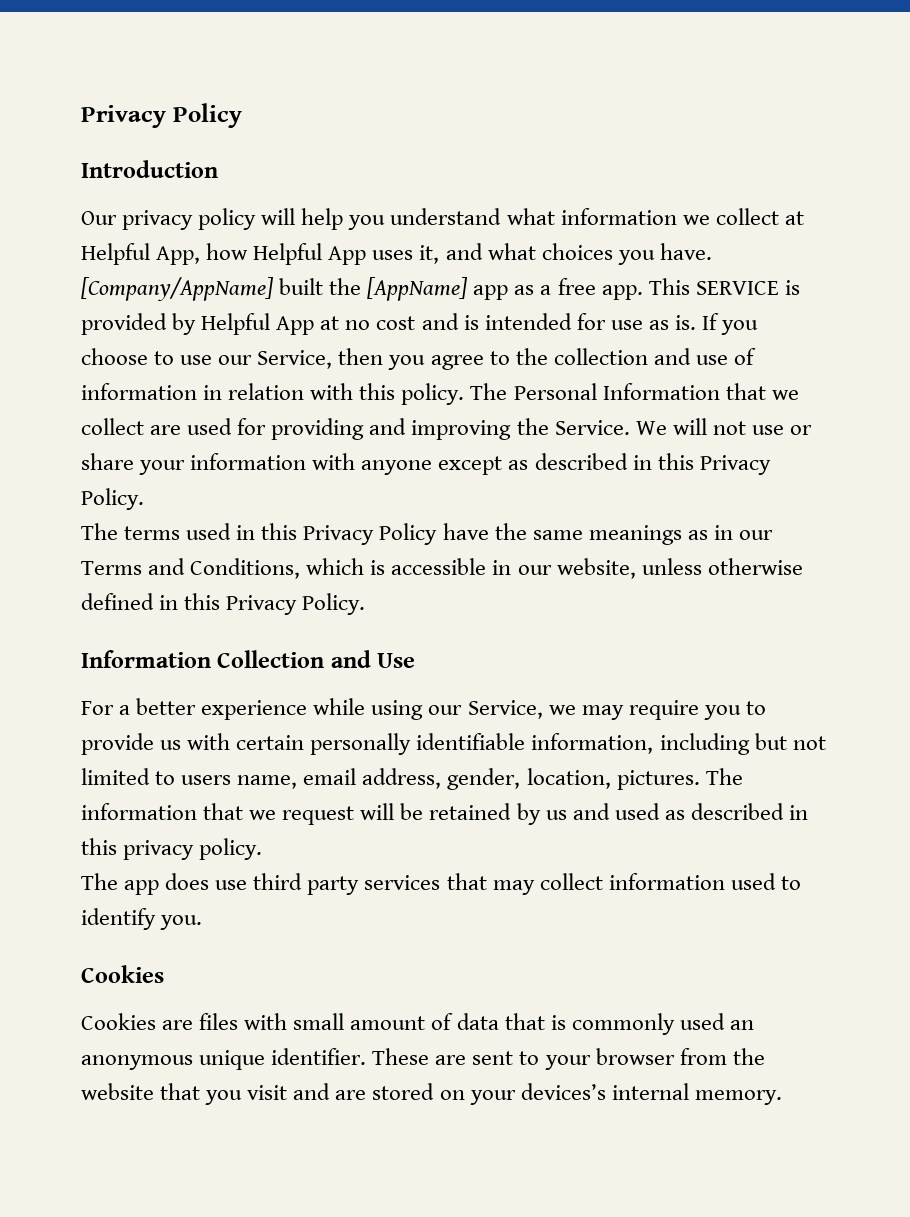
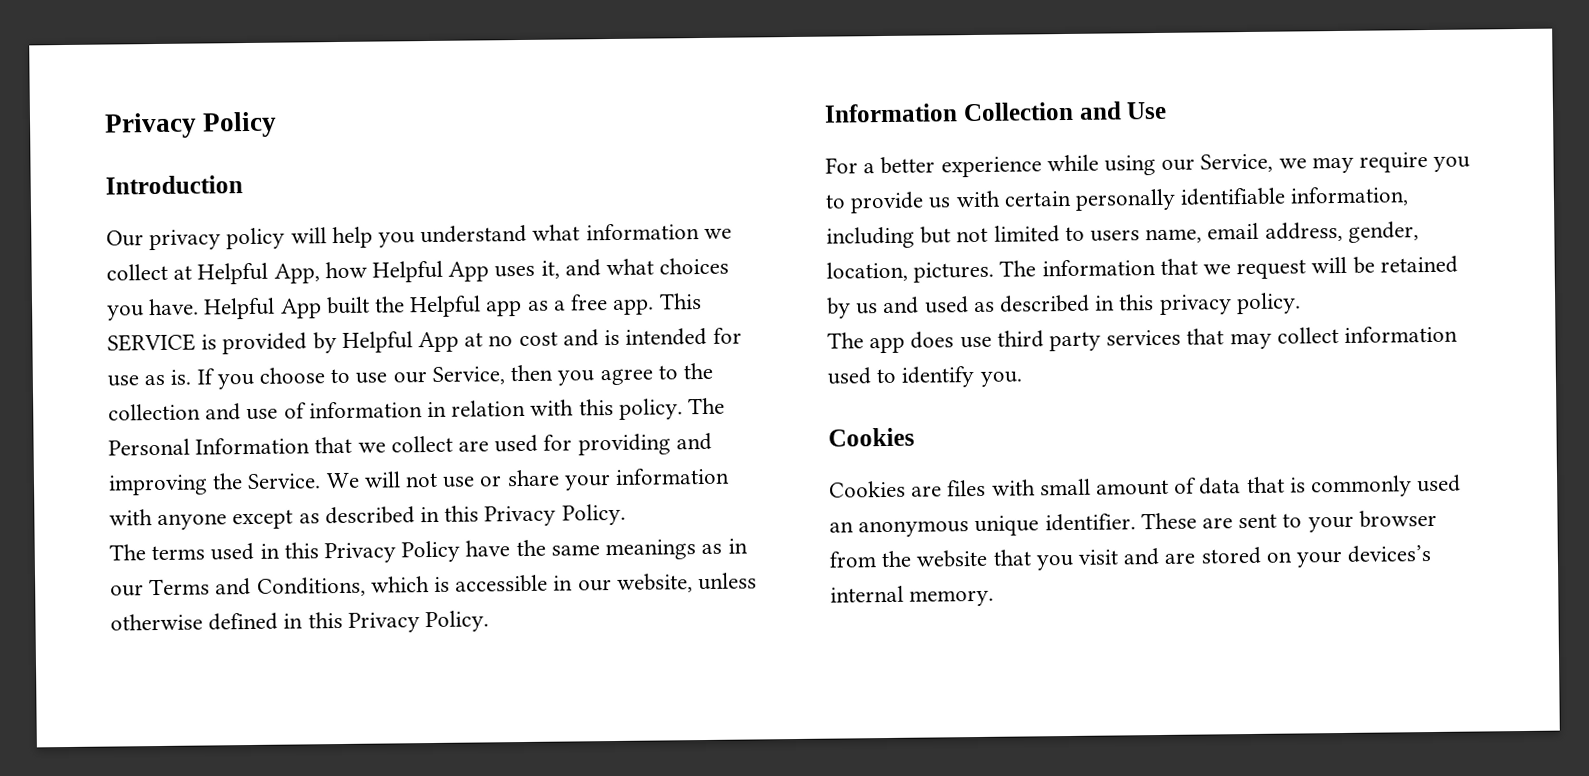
- [Company/AppName] built the [AppName] app as a free app.
+ Helpful App built the Helpful app as a free app.

